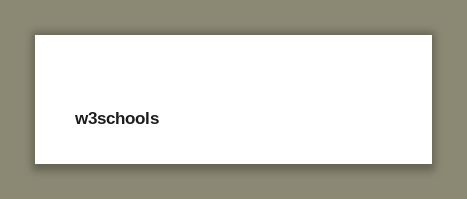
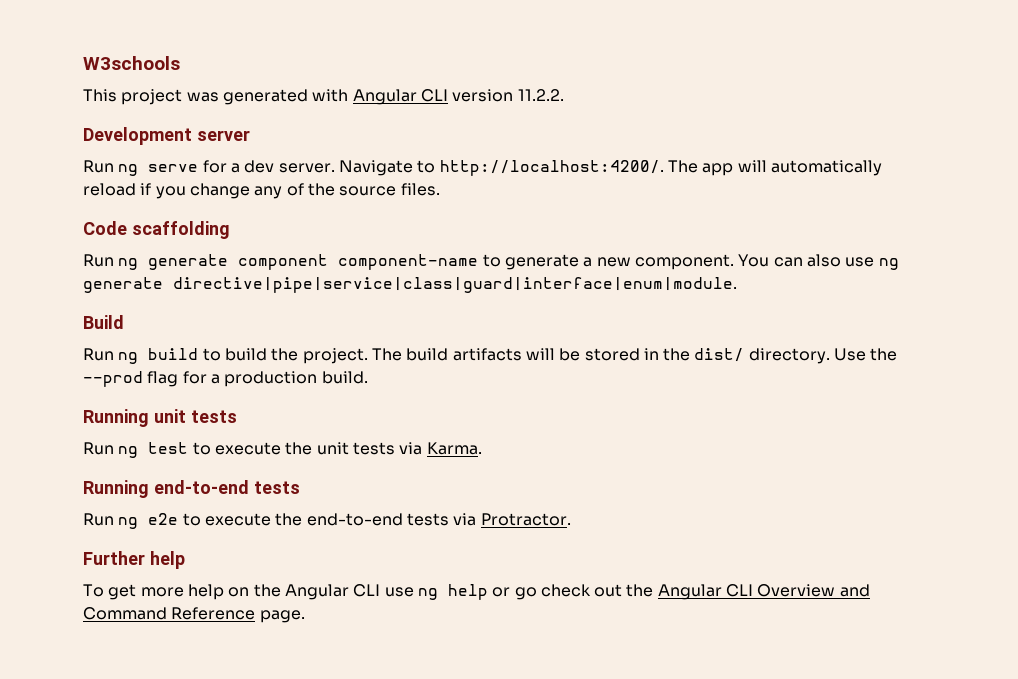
- w3schools
+ W3schools
+ This project was generated with Angular CLI version 11.2.2.
+ Development server
+ Run ng serve for a dev server. Navigate to http://localhost:4200/. The app will automatically reload if you change any of the source files.
+ Code scaffolding
+ Run ng generate component component-name to generate a new component. You can also use ng generate directive|pipe|service|class|guard|interface|enum|module.
+ Build
+ Run ng build to build the project. The build artifacts will be stored in the dist/ directory. Use the --prod flag for a production build.
+ Running unit tests
+ Run ng test to execute the unit tests via Karma.
+ Running end-to-end tests
+ Run ng e2e to execute the end-to-end tests via Protractor.
+ Further help
+ To get more help on the Angular CLI use ng help or go check out the Angular CLI Overview and Command Reference page.

